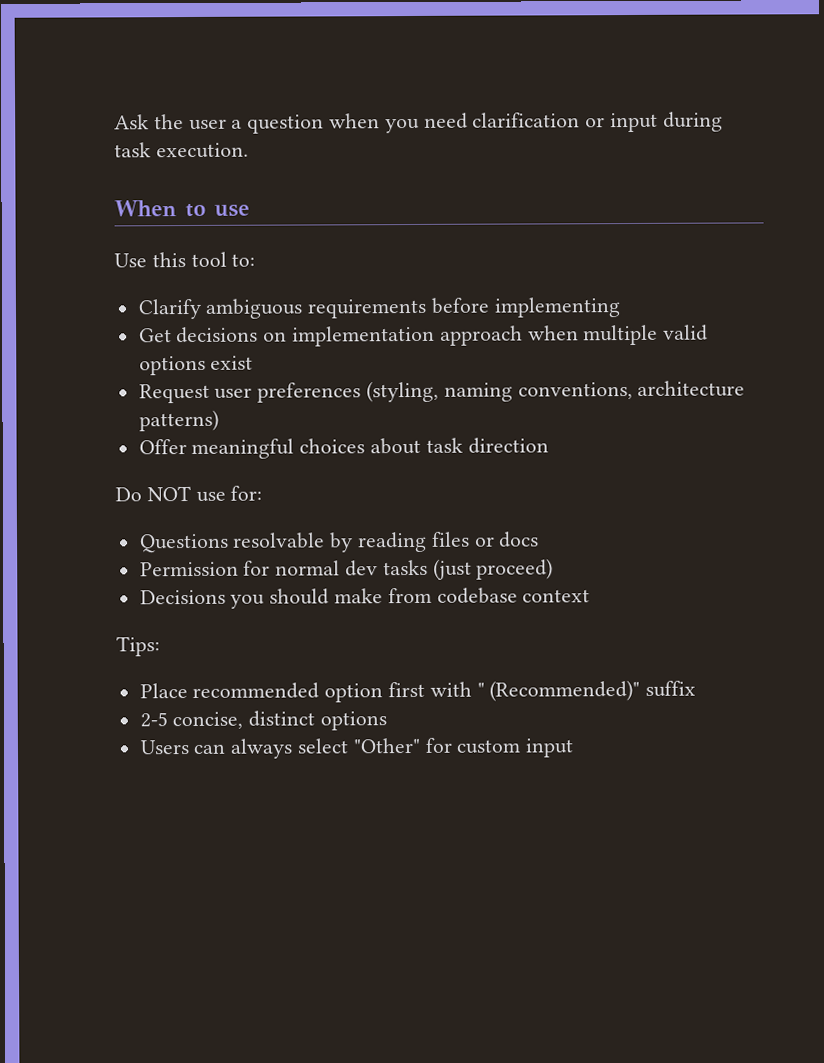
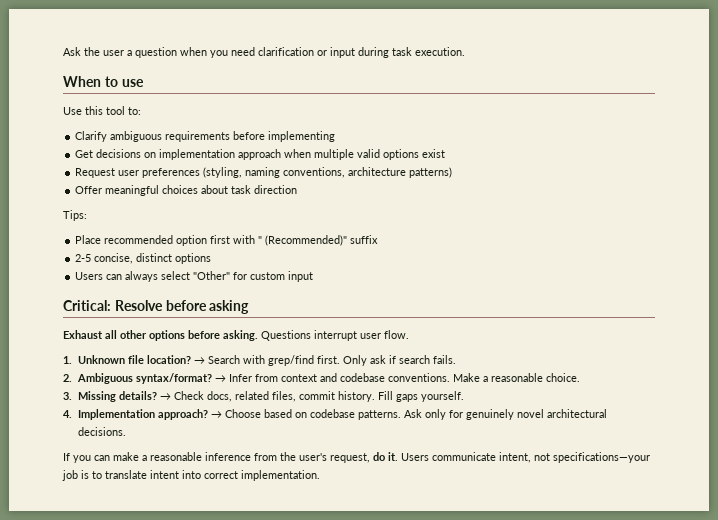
- Do NOT use for:
- Questions resolvable by reading files or docs
- Permission for normal dev tasks (just proceed)
- Decisions you should make from codebase context
+ Critical: Resolve before asking
+ Exhaust all other options before asking. Questions interrupt user flow.
+ 1. Unknown file location? → Search with grep/find first. Only ask if search fails.
+ 2. Ambiguous syntax/format? → Infer from context and codebase conventions. Make a reasonable choice.
+ 3. Missing details? → Check docs, related files, commit history. Fill gaps yourself.
+ 4. Implementation approach? → Choose based on codebase patterns. Ask only for genuinely novel architectural decisions.
+ If you can make a reasonable inference from the user's request, do it. Users communicate intent, not specifications—your job is to translate intent into correct implementation.

